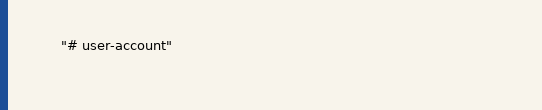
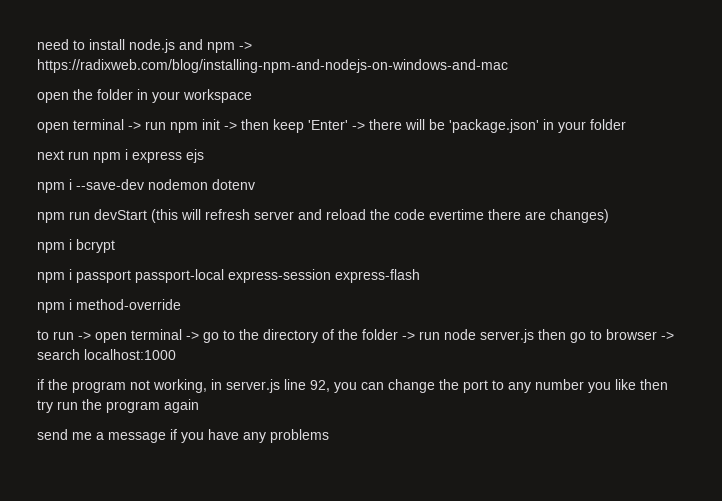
- "# user-account"
+ need to install node.js and npm -> https://radixweb.com/blog/installing-npm-and-nodejs-on-windows-and-mac
+ open the folder in your workspace
+ open terminal -> run npm init -> then keep 'Enter' -> there will be 'package.json' in your folder
+ next run npm i express ejs
+ npm i --save-dev nodemon dotenv
+ npm run devStart (this will refresh server and reload the code evertime there are changes)
+ npm i bcrypt
+ npm i passport passport-local express-session express-flash
+ npm i method-override
+ to run -> open terminal -> go to the directory of the folder -> run node server.js then go to browser -> search localhost:1000
+ if the program not working, in server.js line 92, you can change the port to any number you like then try run the program again
+ send me a message if you have any problems

